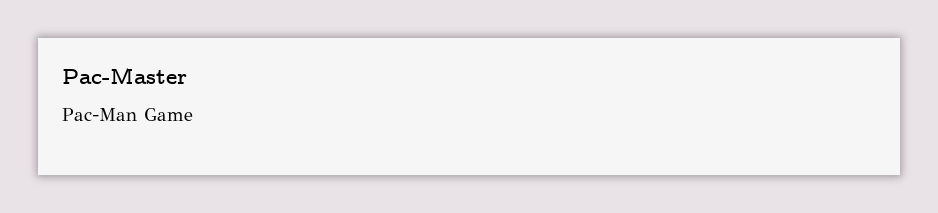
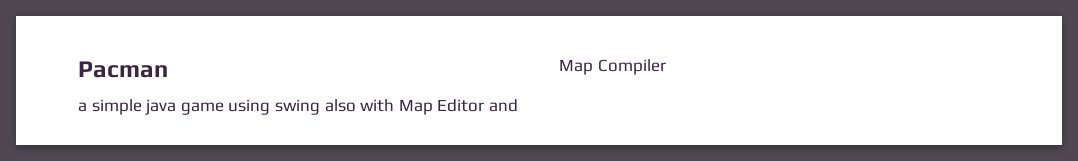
- Pac-Master
- Pac-Man Game
+ Pacman
+ a simple java game using swing also with Map Editor and Map Compiler

